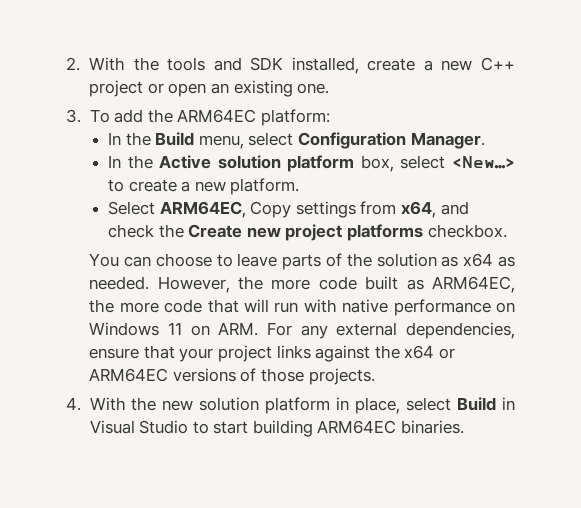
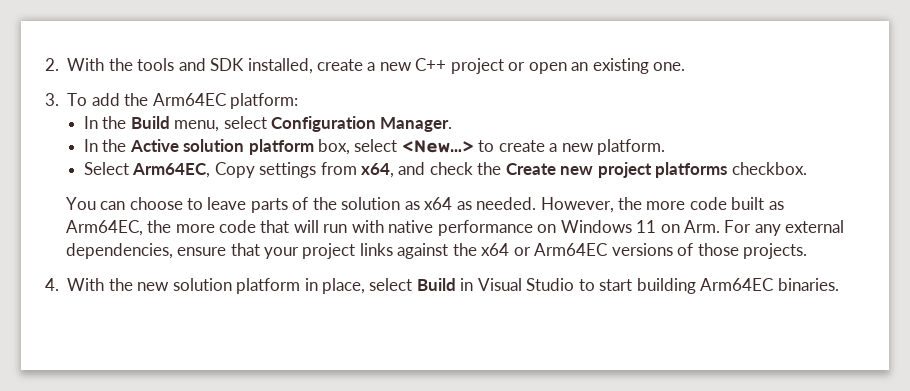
- 3. To add the ARM64EC platform:
+ 3. To add the Arm64EC platform:
- Select ARM64EC, Copy settings from x64, and check the Create new project platforms checkbox.
+ Select Arm64EC, Copy settings from x64, and check the Create new project platforms checkbox.
- However, the more code built as ARM64EC, the more code that will run with native performance on Windows 11 on ARM. For any external dependencies, ensure that your project links against the x64 or ARM64EC versions of those projects.
+ However, the more code built as Arm64EC, the more code that will run with native performance on Windows 11 on Arm. For any external dependencies, ensure that your project links against the x64 or Arm64EC versions of those projects.
- 4. With the new solution platform in place, select Build in Visual Studio to start building ARM64EC binaries.
+ 4. With the new solution platform in place, select Build in Visual Studio to start building Arm64EC binaries.

